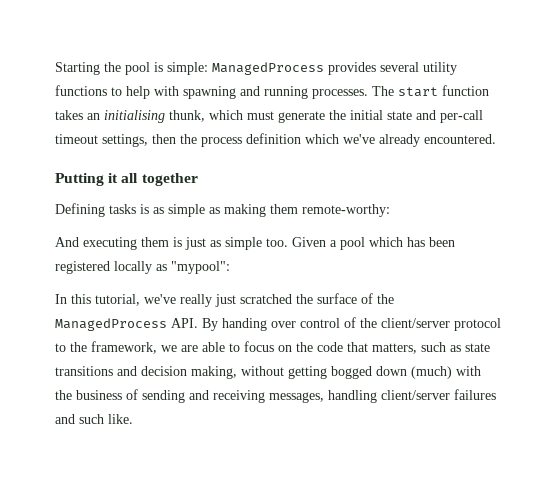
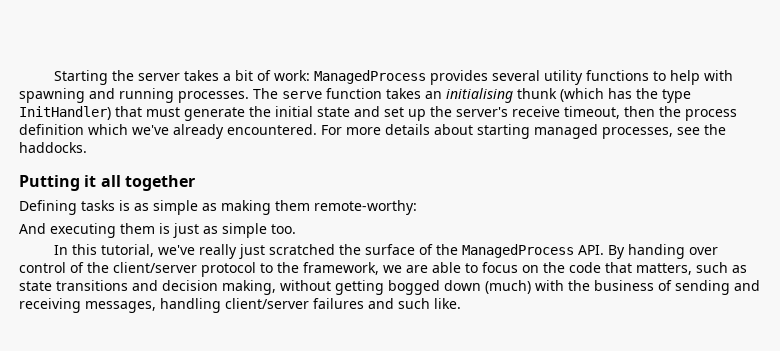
- Starting the pool is simple: ManagedProcess provides several utility functions to help with spawning and running processes.
+ Starting the server takes a bit of work: ManagedProcess provides several utility functions to help with spawning and running processes.
- The start function takes an initialising thunk, which must generate the initial state and per-call timeout settings, then the process definition which we've already encountered.
+ The serve function takes an initialising thunk (which has the type InitHandler) that must generate the initial state and set up the server's receive timeout, then the process definition which we've already encountered. For more details about starting managed processes, see the haddocks.
- Given a pool which has been registered locally as "mypool":

